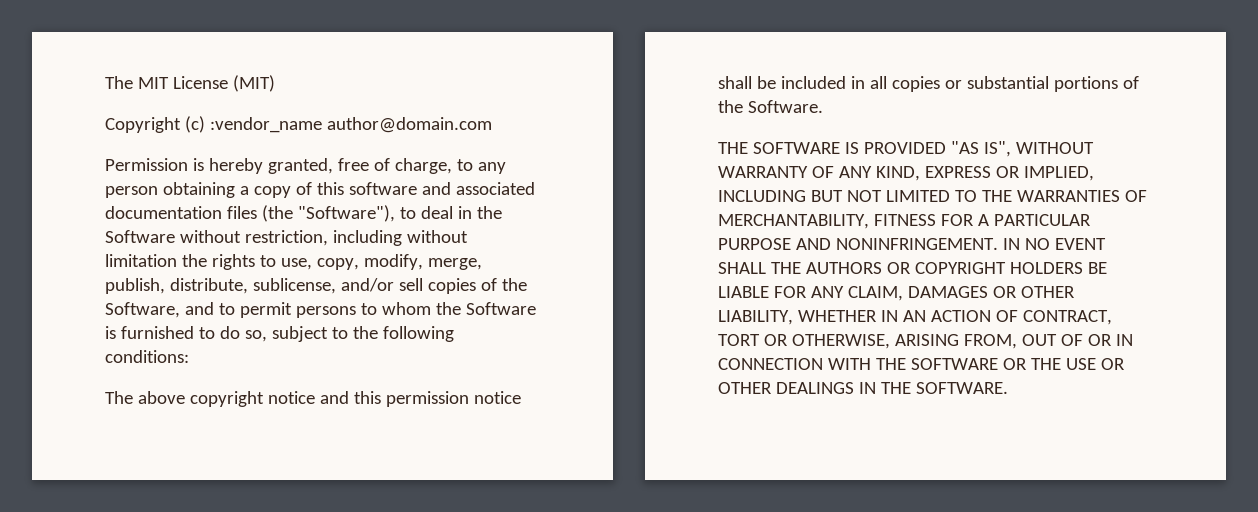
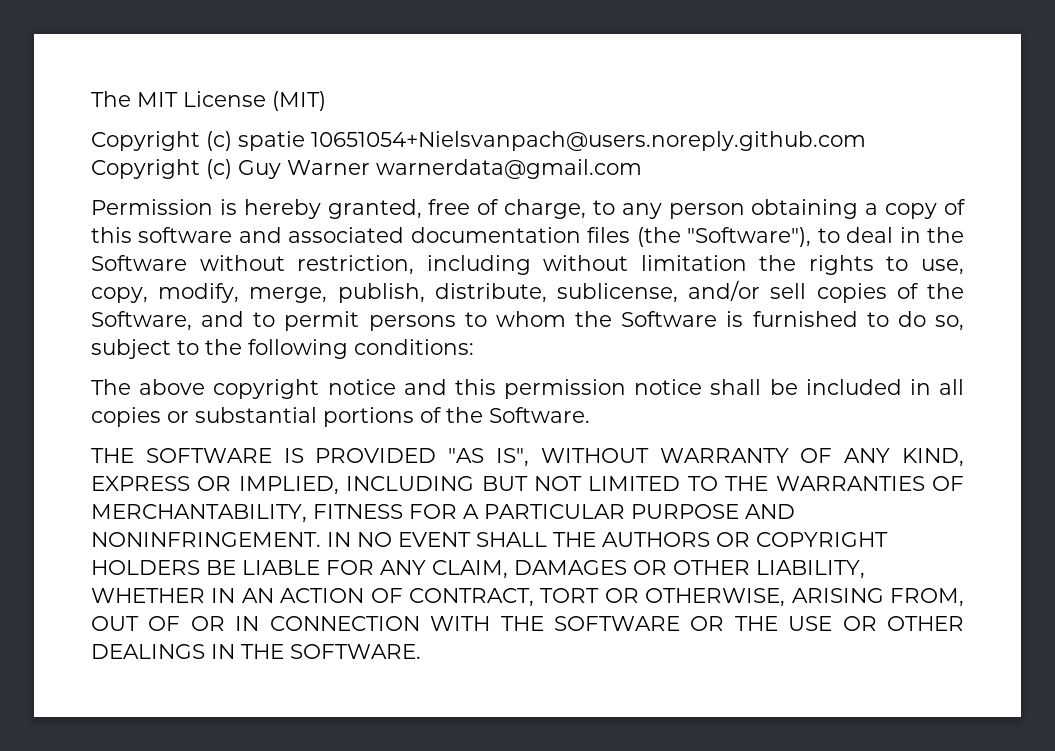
- Copyright (c) :vendor_name author@domain.com
+ Copyright (c) spatie 10651054+Nielsvanpach@users.noreply.github.com Copyright (c) Guy Warner warnerdata@gmail.com

